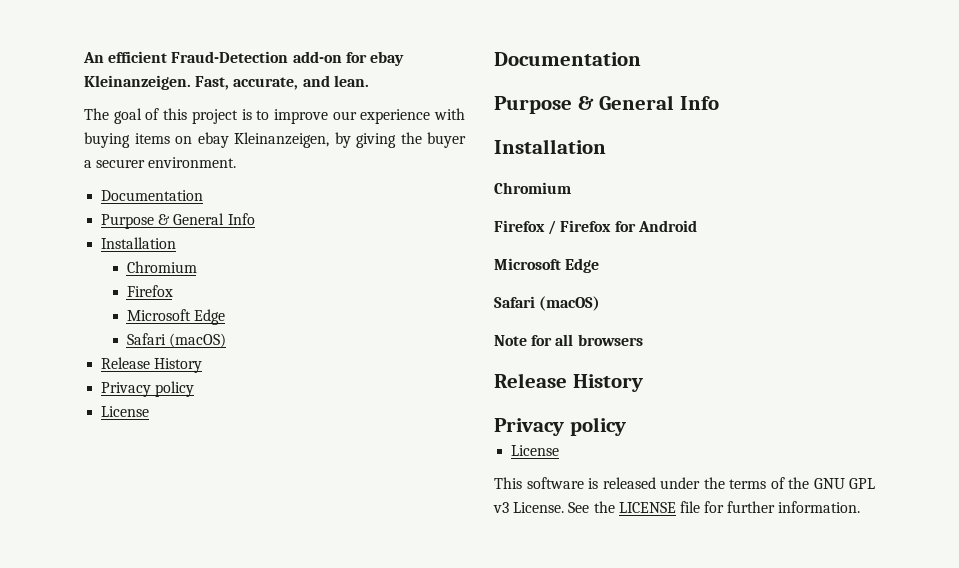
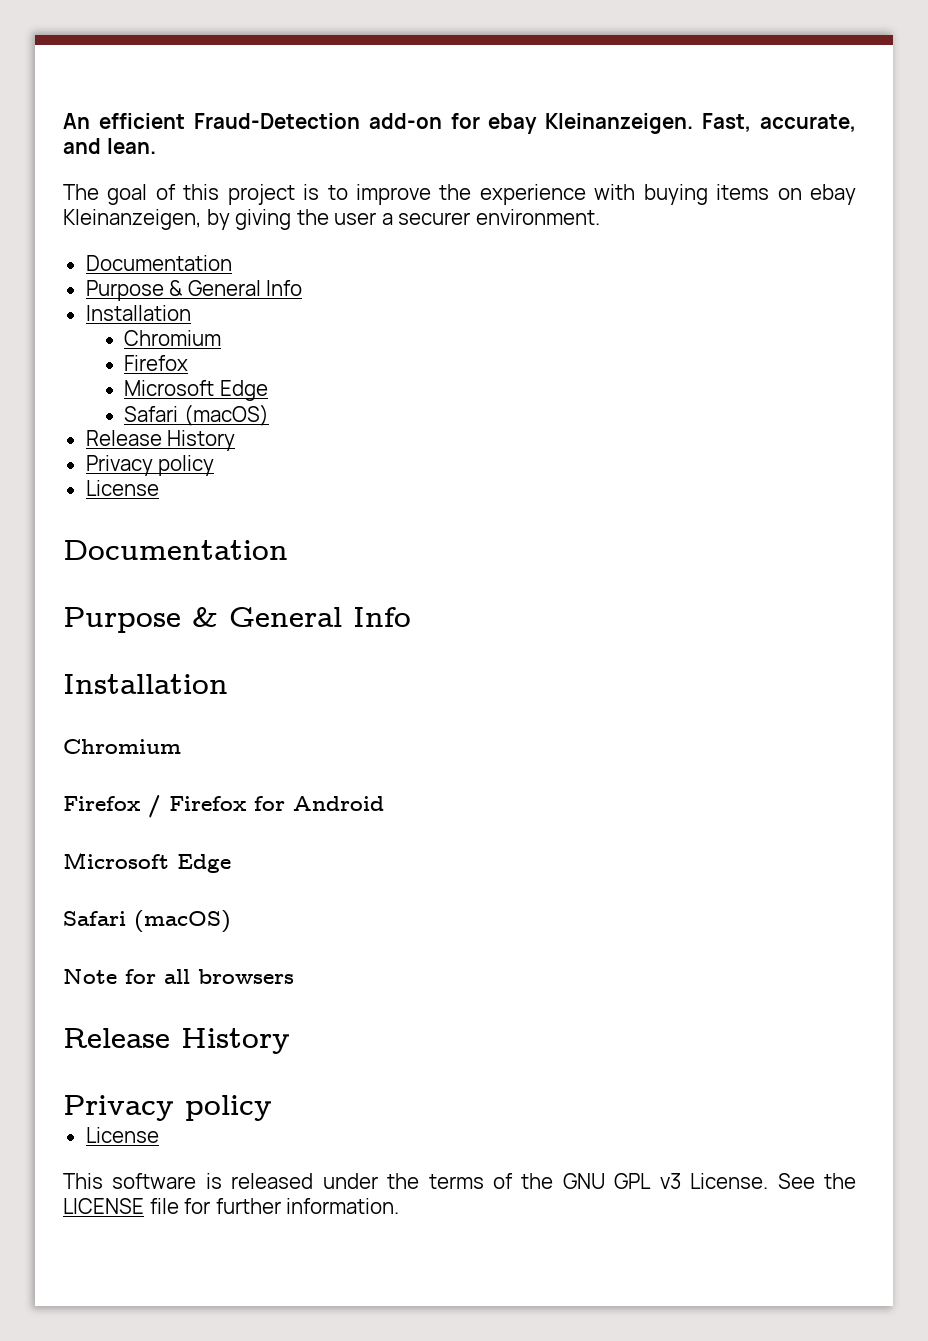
- The goal of this project is to improve our experience with buying items on ebay Kleinanzeigen, by giving the buyer a securer environment.
+ The goal of this project is to improve the experience with buying items on ebay Kleinanzeigen, by giving the user a securer environment.

